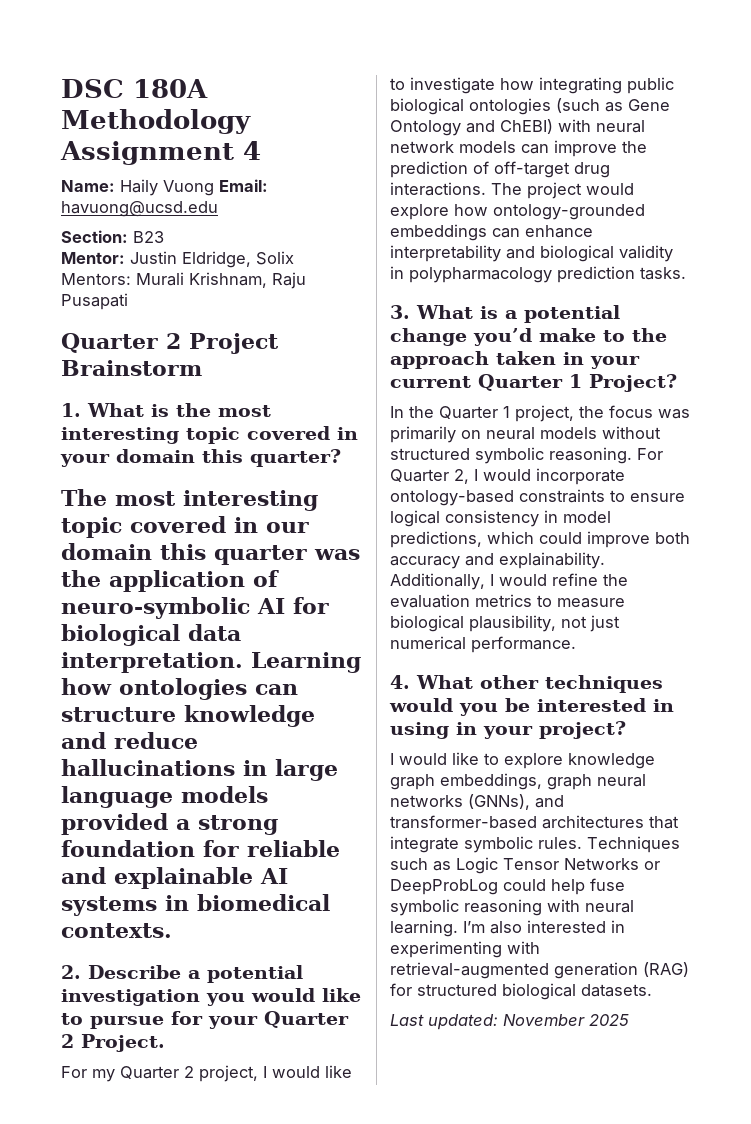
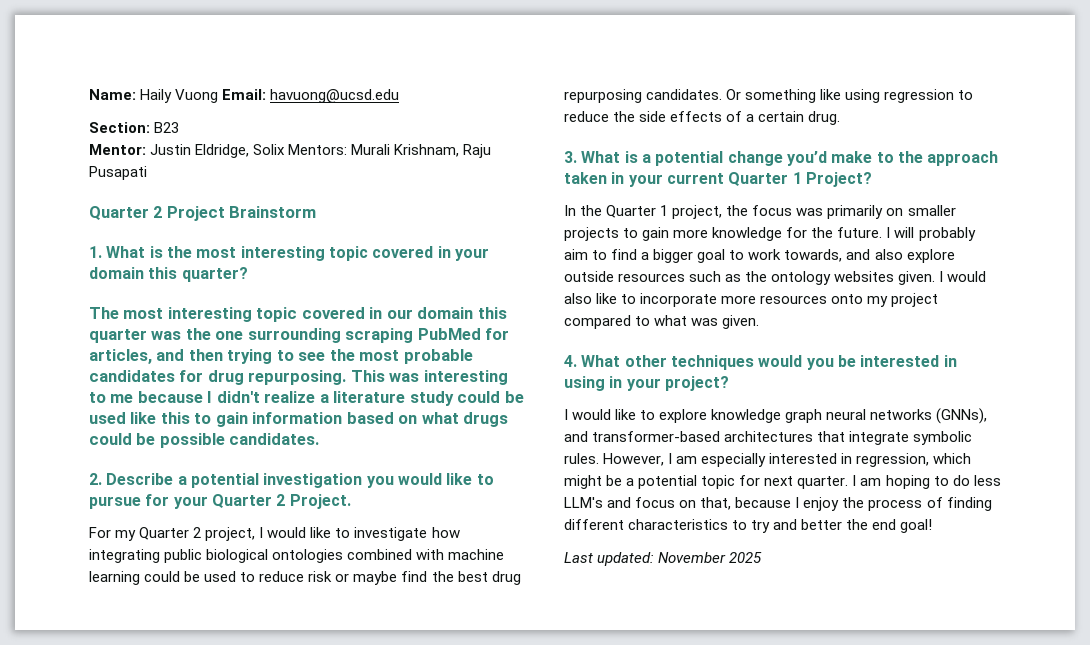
- DSC 180A Methodology Assignment 4
- The most interesting topic covered in our domain this quarter was the application of neuro-symbolic AI for biological data interpretation. Learning how ontologies can structure knowledge and reduce hallucinations in large language models provided a strong foundation for reliable and explainable AI systems in biomedical contexts.
+ The most interesting topic covered in our domain this quarter was the one surrounding scraping PubMed for articles, and then trying to see the most probable candidates for drug repurposing. This was interesting to me because I didn't realize a literature study could be used like this to gain information based on what drugs could be possible candidates.
- For my Quarter 2 project, I would like to investigate how integrating public biological ontologies (such as Gene Ontology and ChEBI) with neural network models can improve the prediction of off-target drug interactions. The project would explore how ontology-grounded embeddings can enhance interpretability and biological validity in polypharmacology prediction tasks.
+ For my Quarter 2 project, I would like to investigate how integrating public biological ontologies combined with machine learning could be used to reduce risk or maybe find the best drug repurposing candidates. Or something like using regression to reduce the side effects of a certain drug.
- In the Quarter 1 project, the focus was primarily on neural models without structured symbolic reasoning. For Quarter 2, I would incorporate ontology-based constraints to ensure logical consistency in model predictions, which could improve both accuracy and explainability. Additionally, I would refine the evaluation metrics to measure biological plausibility, not just numerical performance.
+ In the Quarter 1 project, the focus was primarily on smaller projects to gain more knowledge for the future. I will probably aim to find a bigger goal to work towards, and also explore outside resources such as the ontology websites given. I would also like to incorporate more resources onto my project compared to what was given.
- I would like to explore knowledge graph embeddings, graph neural networks (GNNs), and transformer-based architectures that integrate symbolic rules.
+ I would like to explore knowledge graph neural networks (GNNs), and transformer-based architectures that integrate symbolic rules.
- Techniques such as Logic Tensor Networks or DeepProbLog could help fuse symbolic reasoning with neural learning. I’m also interested in experimenting with retrieval-augmented generation (RAG) for structured biological datasets.
+ However, I am especially interested in regression, which might be a potential topic for next quarter. I am hoping to do less LLM's and focus on that, because I enjoy the process of finding different characteristics to try and better the end goal!

